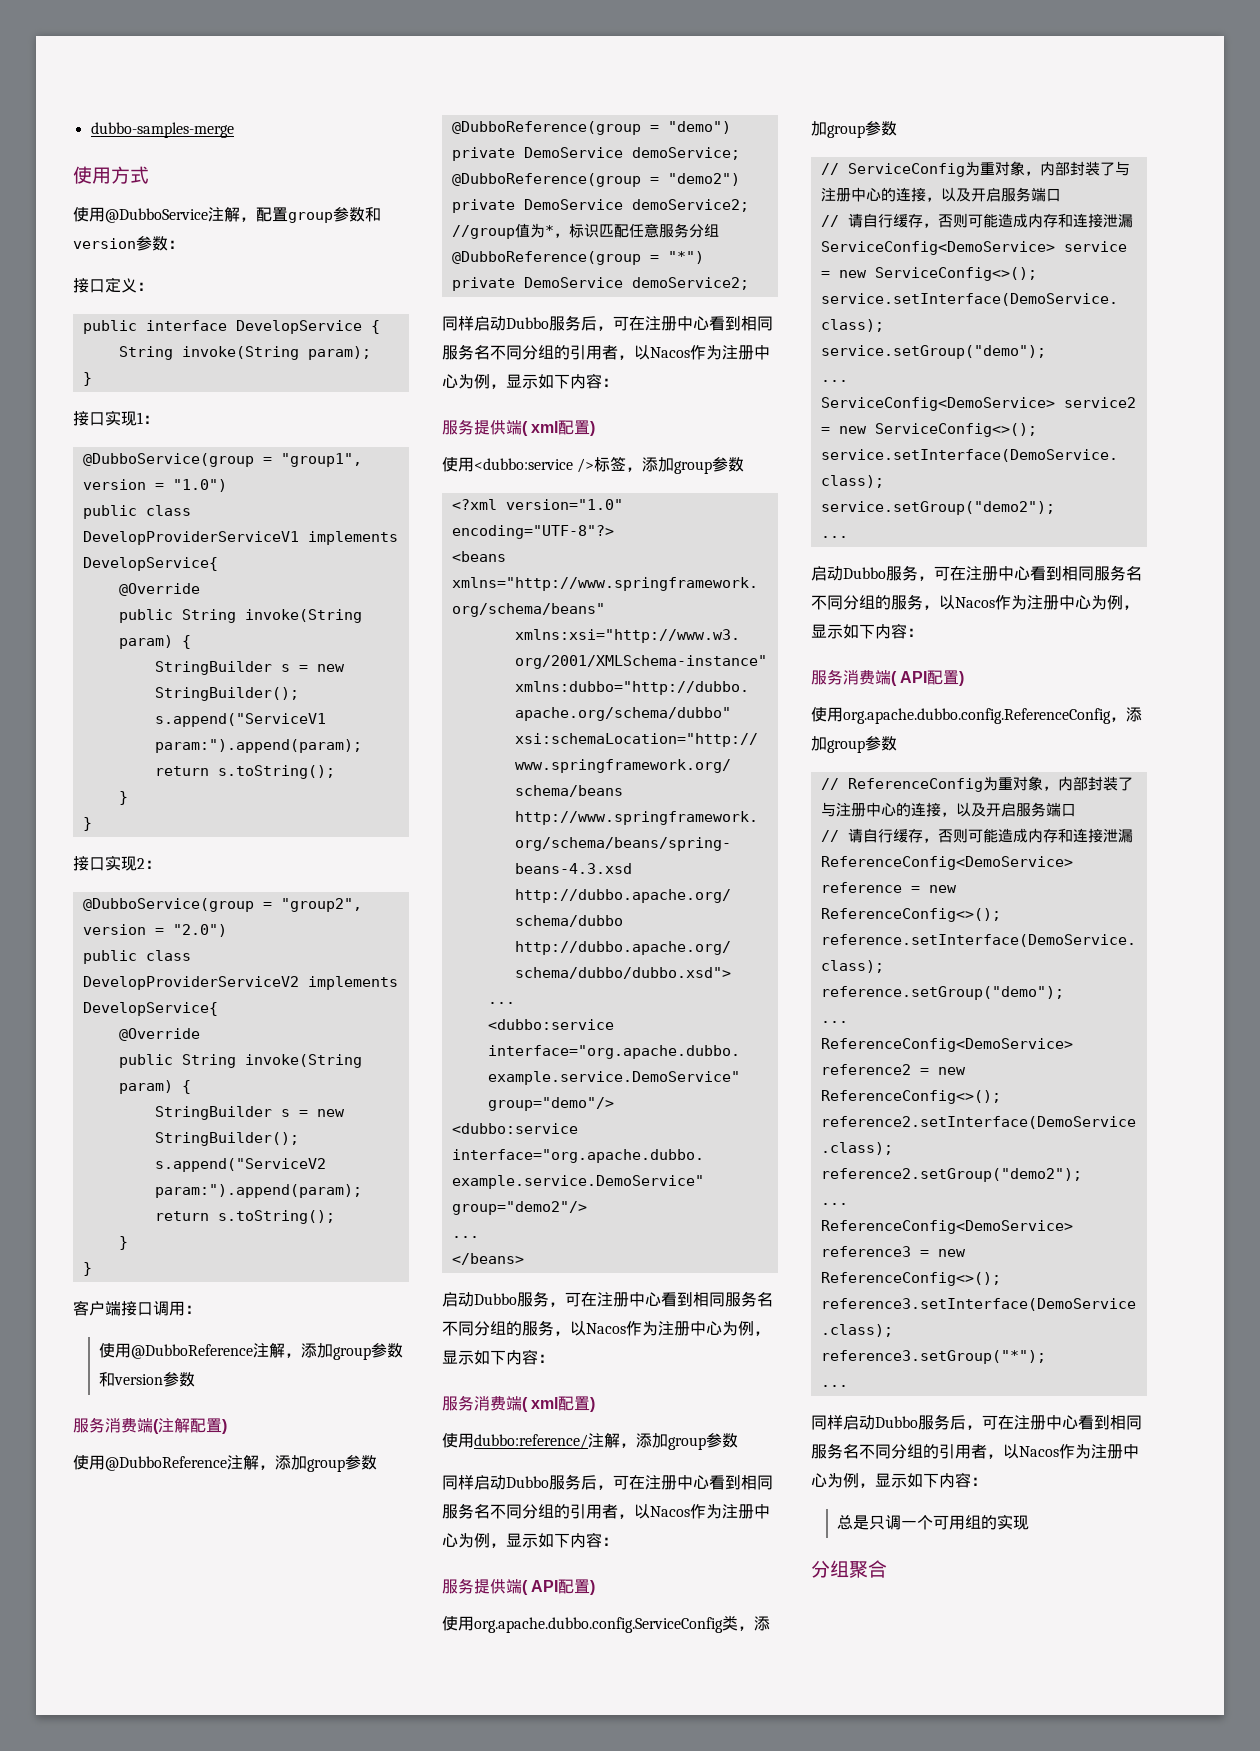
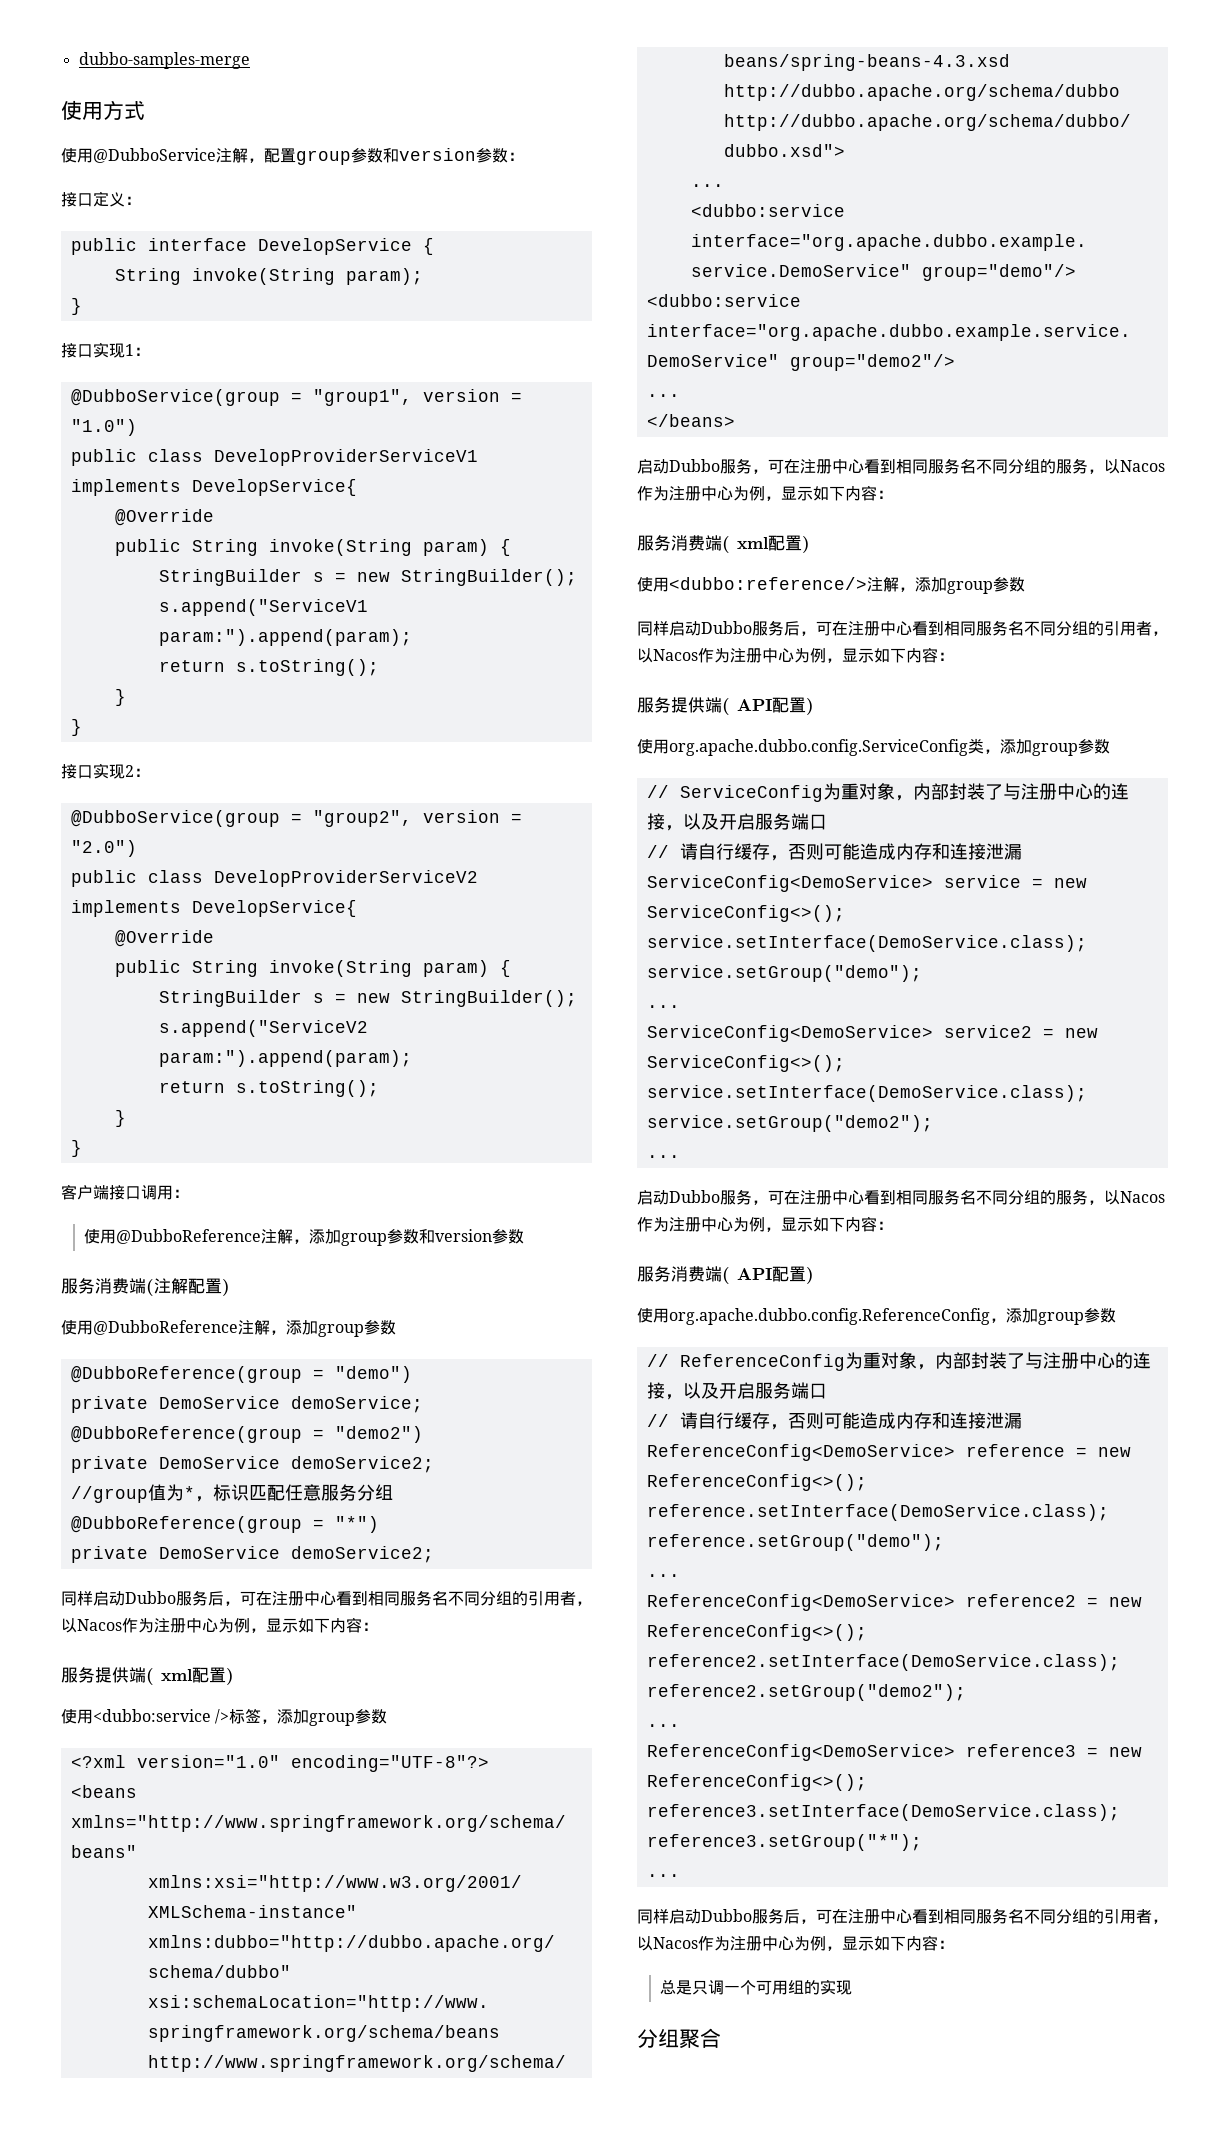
- 使用dubbo:reference/注解，添加group参数
+ 使用<dubbo:reference/>注解，添加group参数

